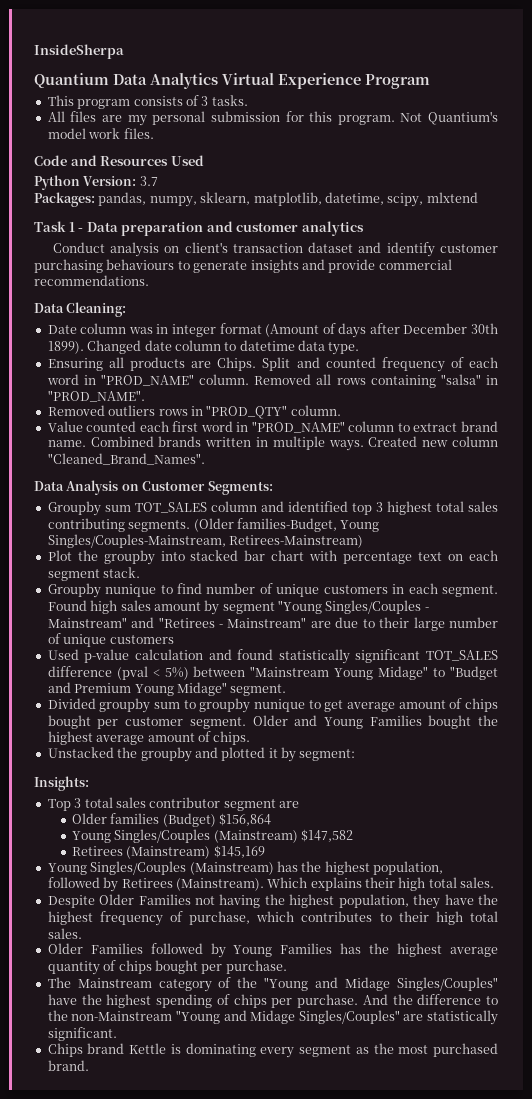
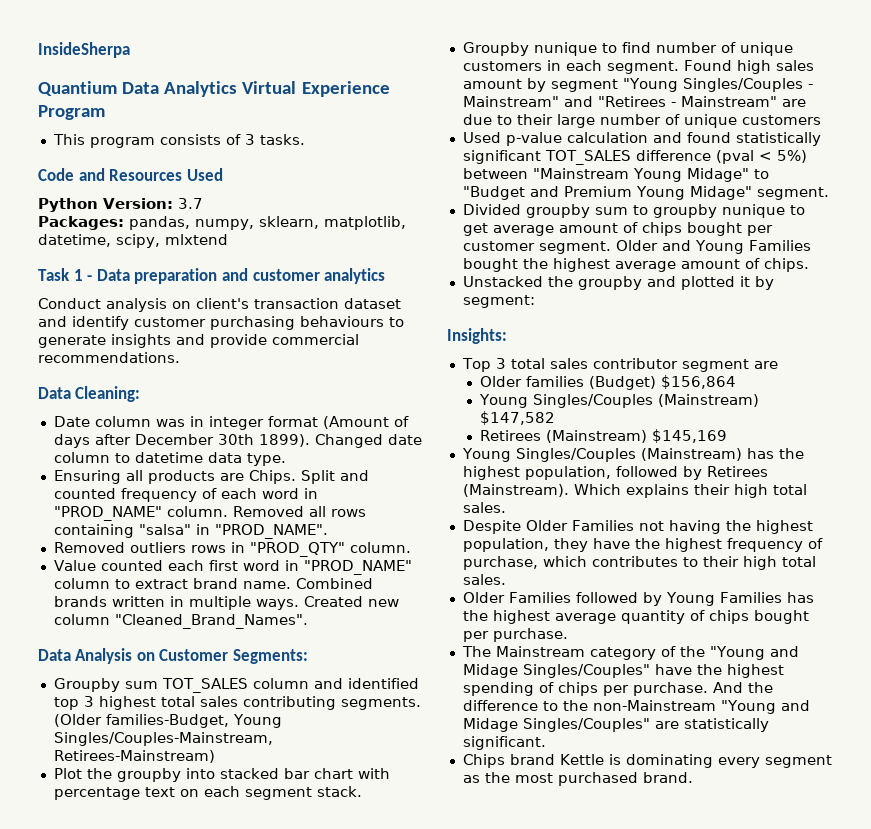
- All files are my personal submission for this program. Not Quantium's model work files.

